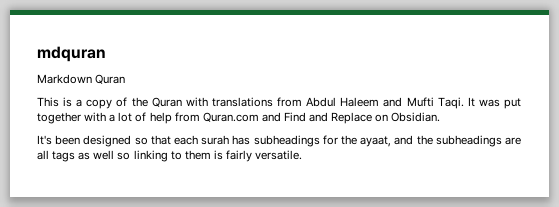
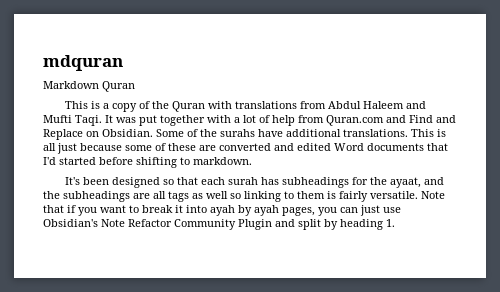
+ Some of the surahs have additional translations. This is all just because some of these are converted and edited Word documents that I'd started before shifting to markdown.
+ Note that if you want to break it into ayah by ayah pages, you can just use Obsidian's Note Refactor Community Plugin and split by heading 1.

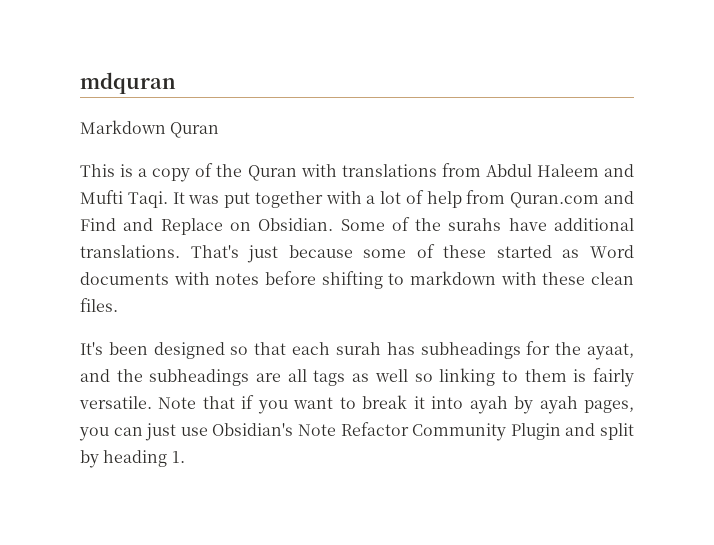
- This is all just because some of these are converted and edited Word documents that I'd started before shifting to markdown.
+ That's just because some of these started as Word documents with notes before shifting to markdown with these clean files.

